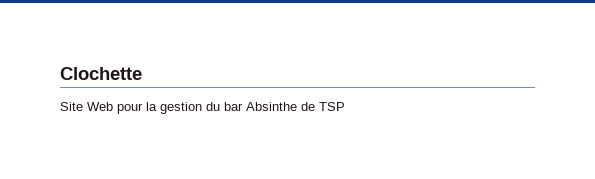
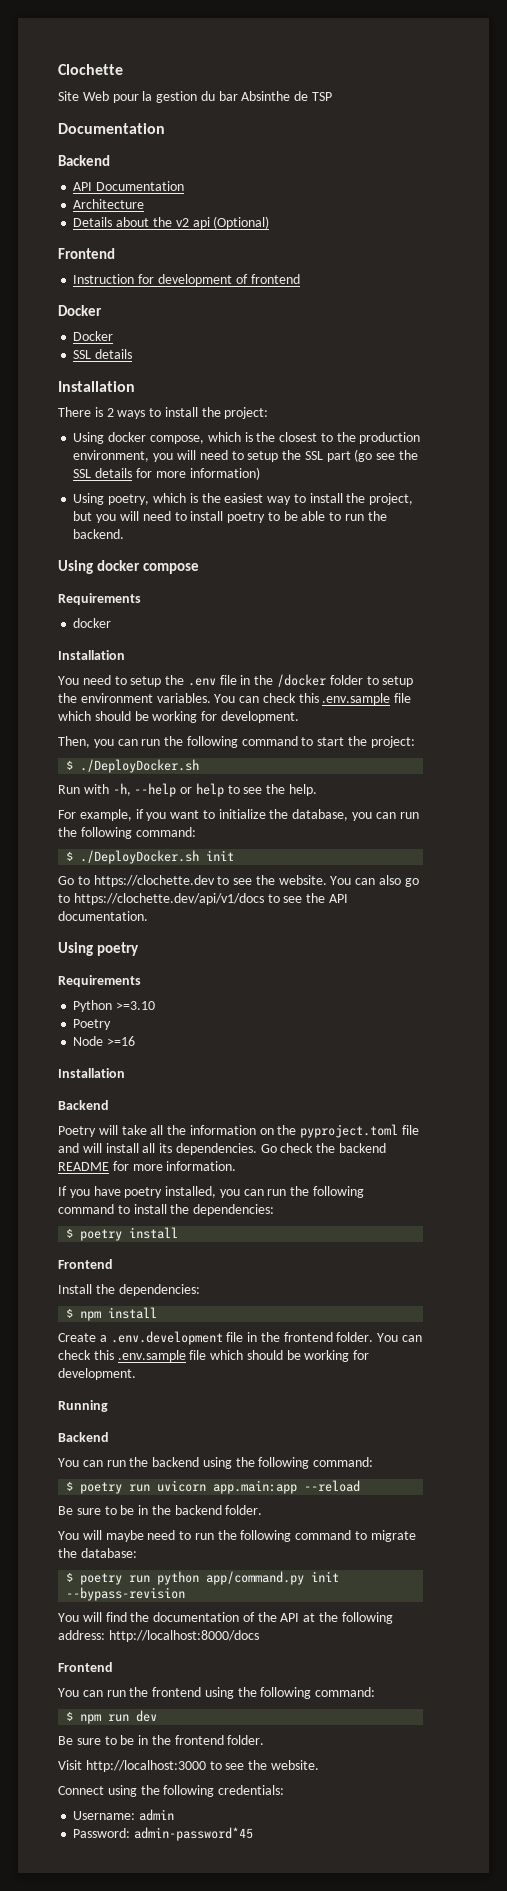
  Site Web pour la gestion du bar Absinthe de TSP
+ Documentation
+ Backend
+ API Documentation
+ Architecture
+ Details about the v2 api (Optional)
+ Frontend
+ Instruction for development of frontend
+ Docker
+ Docker
+ SSL details
+ Installation
+ There is 2 ways to install the project:
+ Using docker compose, which is the closest to the production environment, you will need to setup the SSL part (go see the SSL details for more information)
+ Using poetry, which is the easiest way to install the project, but you will need to install poetry to be able to run the backend.
+ Using docker compose
+ Requirements
+ docker
+ Installation
+ You need to setup the .env file in the /docker folder to setup the environment variables. You can check this .env.sample file which should be working for development.
+ Then, you can run the following command to start the project:
+ $ ./DeployDocker.sh
+ Run with -h, --help or help to see the help.
+ For example, if you want to initialize the database, you can run the following command:
+ $ ./DeployDocker.sh init
+ Go to https://clochette.dev to see the website. You can also go to https://clochette.dev/api/v1/docs to see the API documentation.
+ Using poetry
+ Requirements
+ Python >=3.10
+ Poetry
+ Node >=16
+ Installation
+ Backend
+ Poetry will take all the information on the pyproject.toml file and will install all its dependencies. Go check the backend README for more information.
+ If you have poetry installed, you can run the following command to install the dependencies:
+ $ poetry install
+ Frontend
+ Install the dependencies:
+ $ npm install
+ Create a .env.development file in the frontend folder. You can check this .env.sample file which should be working for development.
+ Running
+ Backend
+ You can run the backend using the following command:
+ $ poetry run uvicorn app.main:app --reload
+ Be sure to be in the backend folder.
+ You will maybe need to run the following command to migrate the database:
+ $ poetry run python app/command.py init --bypass-revision
+ You will find the documentation of the API at the following address: http://localhost:8000/docs
+ Frontend
+ You can run the frontend using the following command:
+ $ npm run dev
+ Be sure to be in the frontend folder.
+ Visit http://localhost:3000 to see the website.
+ Connect using the following credentials:
+ Username: admin
+ Password: admin-password*45

